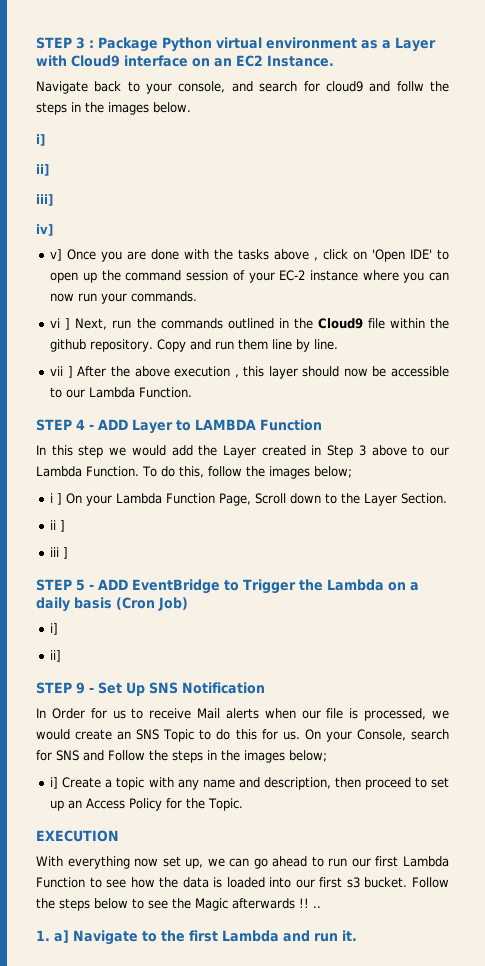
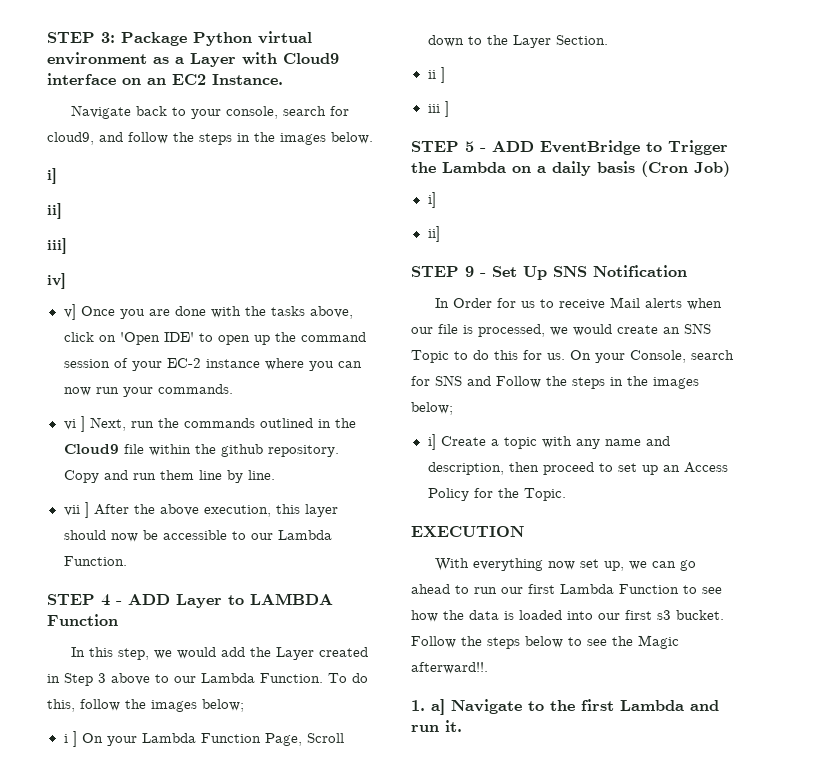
- STEP 3 : Package Python virtual environment as a Layer with Cloud9 interface on an EC2 Instance.
+ STEP 3: Package Python virtual environment as a Layer with Cloud9 interface on an EC2 Instance.
- Navigate back to your console, and search for cloud9 and follw the steps in the images below.
+ Navigate back to your console, search for cloud9, and follow the steps in the images below.
- v] Once you are done with the tasks above , click on 'Open IDE' to open up the command session of your EC-2 instance where you can now run your commands.
+ v] Once you are done with the tasks above, click on 'Open IDE' to open up the command session of your EC-2 instance where you can now run your commands.
- vii ] After the above execution , this layer should now be accessible to our Lambda Function.
+ vii ] After the above execution, this layer should now be accessible to our Lambda Function.
- In this step we would add the Layer created in Step 3 above to our Lambda Function.
+ In this step, we would add the Layer created in Step 3 above to our Lambda Function.
- Follow the steps below to see the Magic afterwards !! ..
+ Follow the steps below to see the Magic afterward!!.

